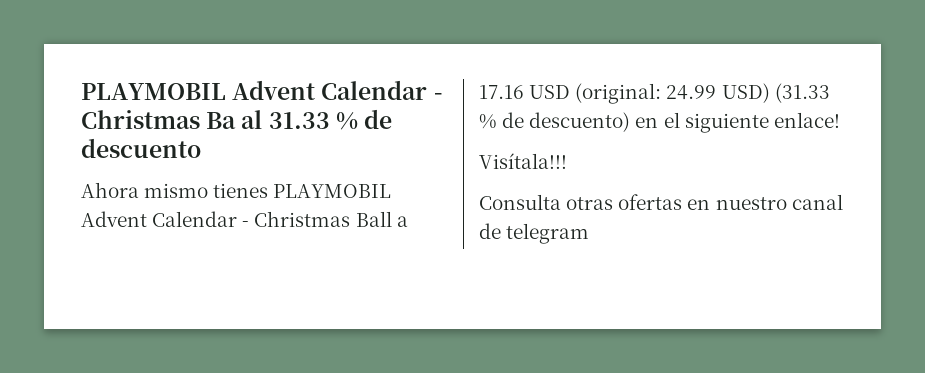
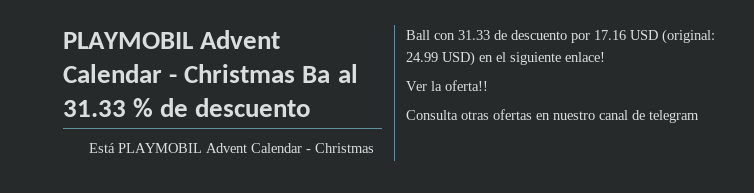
- Ahora mismo tienes PLAYMOBIL Advent Calendar - Christmas Ball a 17.16 USD (original: 24.99 USD) (31.33 % de descuento) en el siguiente enlace!
+ Está PLAYMOBIL Advent Calendar - Christmas Ball con 31.33 de descuento por 17.16 USD (original: 24.99 USD) en el siguiente enlace!
- Visítala!!!
+ Ver la oferta!!

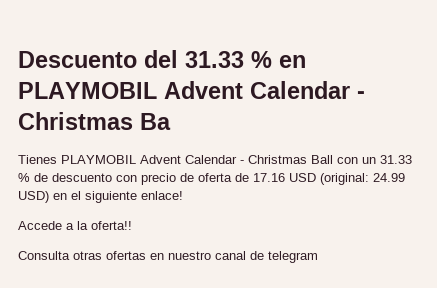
- PLAYMOBIL Advent Calendar - Christmas Ba al 31.33 % de descuento
- Está PLAYMOBIL Advent Calendar - Christmas Ball con 31.33 de descuento por 17.16 USD (original: 24.99 USD) en el siguiente enlace!
+ Descuento del 31.33 % en PLAYMOBIL Advent Calendar - Christmas Ba
+ Tienes PLAYMOBIL Advent Calendar - Christmas Ball con un 31.33 % de descuento con precio de oferta de 17.16 USD (original: 24.99 USD) en el siguiente enlace!
- Ver la oferta!!
+ Accede a la oferta!!

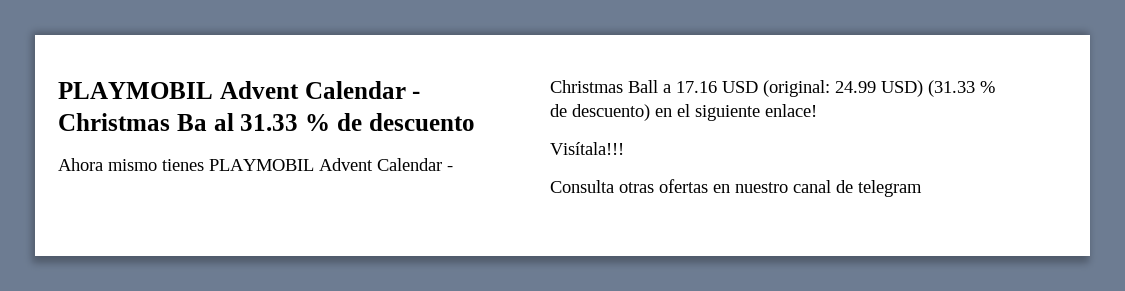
- Descuento del 31.33 % en PLAYMOBIL Advent Calendar - Christmas Ba
- Tienes PLAYMOBIL Advent Calendar - Christmas Ball con un 31.33 % de descuento con precio de oferta de 17.16 USD (original: 24.99 USD) en el siguiente enlace!
+ PLAYMOBIL Advent Calendar - Christmas Ba al 31.33 % de descuento
+ Ahora mismo tienes PLAYMOBIL Advent Calendar - Christmas Ball a 17.16 USD (original: 24.99 USD) (31.33 % de descuento) en el siguiente enlace!
- Accede a la oferta!!
+ Visítala!!!

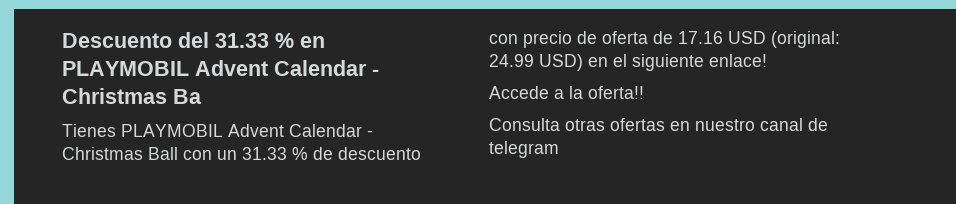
- PLAYMOBIL Advent Calendar - Christmas Ba al 31.33 % de descuento
- Ahora mismo tienes PLAYMOBIL Advent Calendar - Christmas Ball a 17.16 USD (original: 24.99 USD) (31.33 % de descuento) en el siguiente enlace!
+ Descuento del 31.33 % en PLAYMOBIL Advent Calendar - Christmas Ba
+ Tienes PLAYMOBIL Advent Calendar - Christmas Ball con un 31.33 % de descuento con precio de oferta de 17.16 USD (original: 24.99 USD) en el siguiente enlace!
- Visítala!!!
+ Accede a la oferta!!

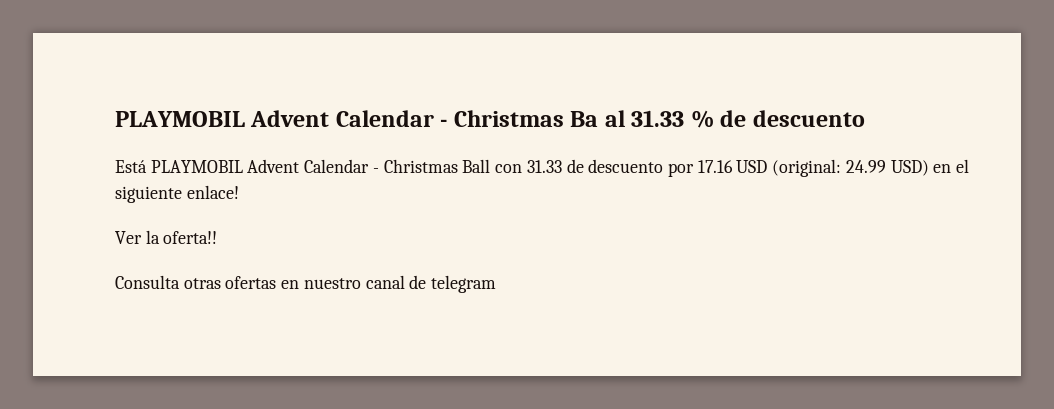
- Descuento del 31.33 % en PLAYMOBIL Advent Calendar - Christmas Ba
- Tienes PLAYMOBIL Advent Calendar - Christmas Ball con un 31.33 % de descuento con precio de oferta de 17.16 USD (original: 24.99 USD) en el siguiente enlace!
+ PLAYMOBIL Advent Calendar - Christmas Ba al 31.33 % de descuento
+ Está PLAYMOBIL Advent Calendar - Christmas Ball con 31.33 de descuento por 17.16 USD (original: 24.99 USD) en el siguiente enlace!
- Accede a la oferta!!
+ Ver la oferta!!

